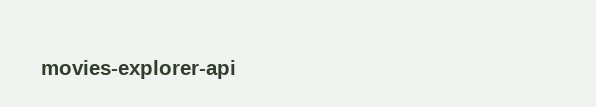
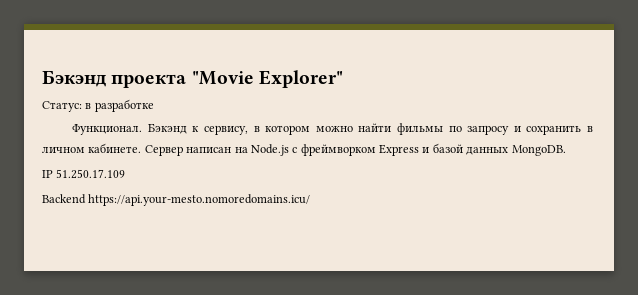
- movies-explorer-api
+ Бэкэнд проекта "Movie Explorer"
+ Статус: в разработке
+ Функционал. Бэкэнд к сервису, в котором можно найти фильмы по запросу и сохранить в личном кабинете. Сервер написан на Node.js с фреймворком Express и базой данных MongoDB.
+ IP 51.250.17.109
+ Backend https://api.your-mesto.nomoredomains.icu/

